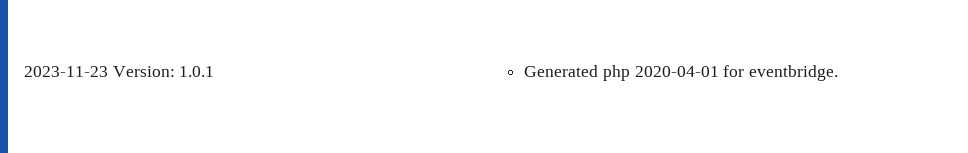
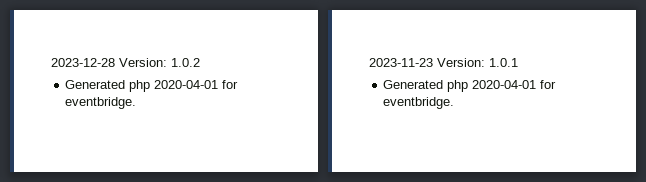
+ 2023-12-28 Version: 1.0.2
+ Generated php 2020-04-01 for eventbridge.

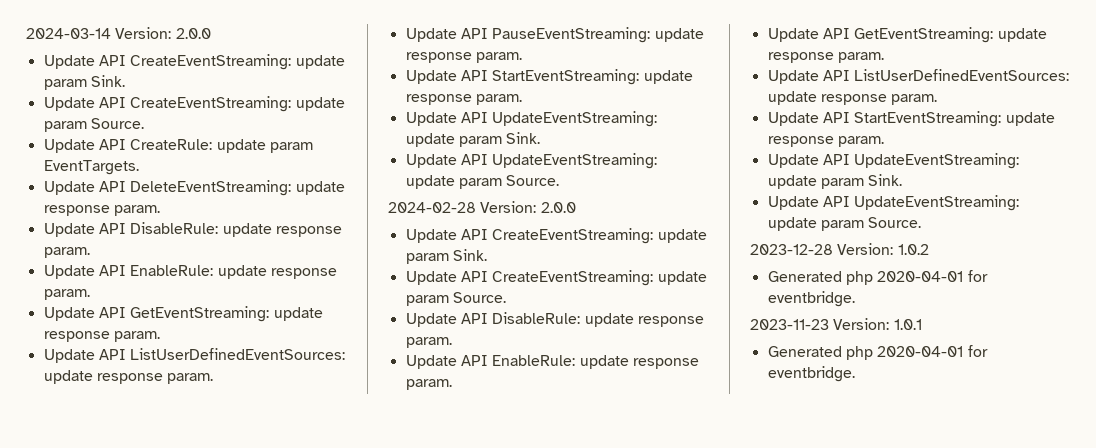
+ 2024-03-14 Version: 2.0.0
+ Update API CreateEventStreaming: update param Sink.
+ Update API CreateEventStreaming: update param Source.
+ Update API CreateRule: update param EventTargets.
+ Update API DeleteEventStreaming: update response param.
+ Update API DisableRule: update response param.
+ Update API EnableRule: update response param.
+ Update API GetEventStreaming: update response param.
+ Update API ListUserDefinedEventSources: update response param.
+ Update API PauseEventStreaming: update response param.
+ Update API StartEventStreaming: update response param.
+ Update API UpdateEventStreaming: update param Sink.
+ Update API UpdateEventStreaming: update param Source.
+ 2024-02-28 Version: 2.0.0
+ Update API CreateEventStreaming: update param Sink.
+ Update API CreateEventStreaming: update param Source.
+ Update API DisableRule: update response param.
+ Update API EnableRule: update response param.
+ Update API GetEventStreaming: update response param.
+ Update API ListUserDefinedEventSources: update response param.
+ Update API StartEventStreaming: update response param.
+ Update API UpdateEventStreaming: update param Sink.
+ Update API UpdateEventStreaming: update param Source.

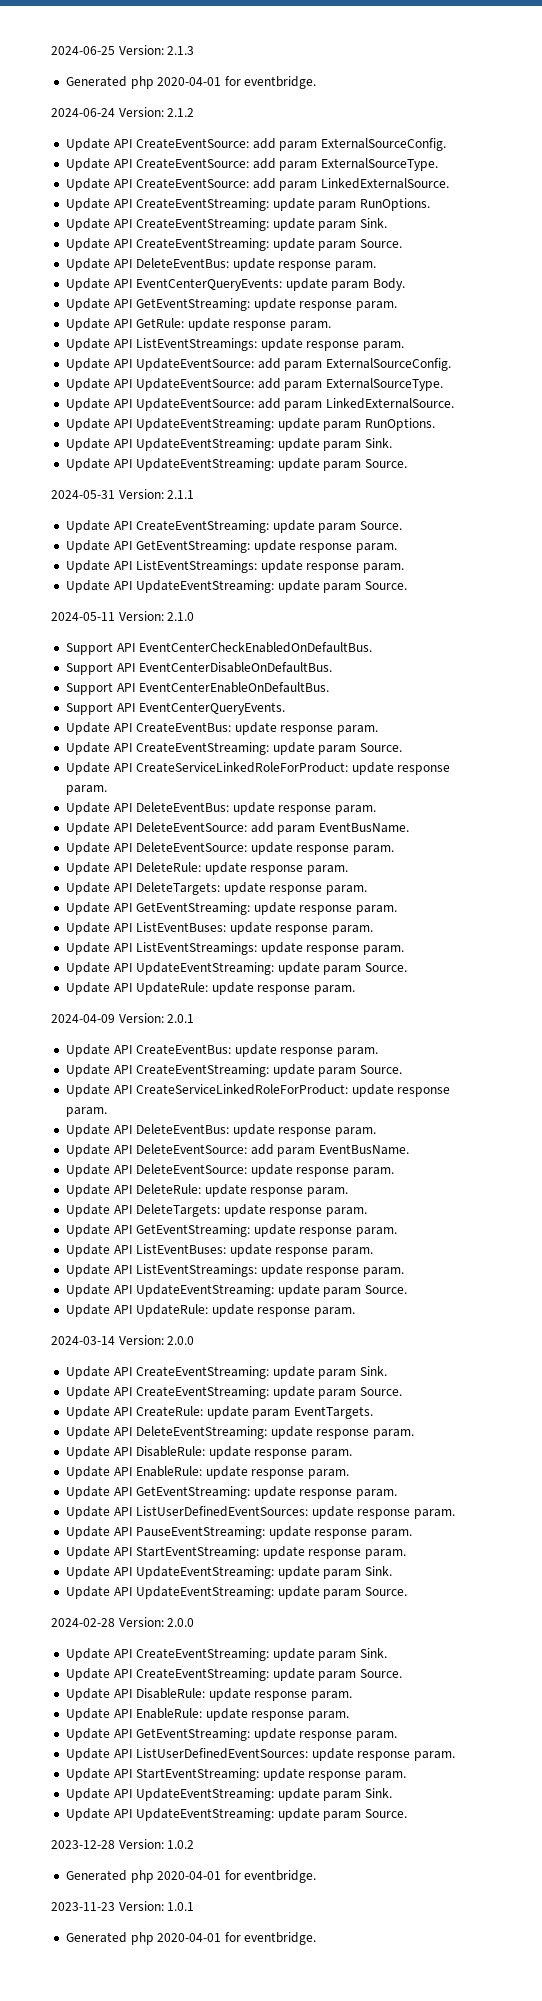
+ 2024-06-25 Version: 2.1.3
+ Generated php 2020-04-01 for eventbridge.
+ 2024-06-24 Version: 2.1.2
+ Update API CreateEventSource: add param ExternalSourceConfig.
+ Update API CreateEventSource: add param ExternalSourceType.
+ Update API CreateEventSource: add param LinkedExternalSource.
+ Update API CreateEventStreaming: update param RunOptions.
+ Update API CreateEventStreaming: update param Sink.
+ Update API CreateEventStreaming: update param Source.
+ Update API DeleteEventBus: update response param.
+ Update API EventCenterQueryEvents: update param Body.
+ Update API GetEventStreaming: update response param.
+ Update API GetRule: update response param.
+ Update API ListEventStreamings: update response param.
+ Update API UpdateEventSource: add param ExternalSourceConfig.
+ Update API UpdateEventSource: add param ExternalSourceType.
+ Update API UpdateEventSource: add param LinkedExternalSource.
+ Update API UpdateEventStreaming: update param RunOptions.
+ Update API UpdateEventStreaming: update param Sink.
+ Update API UpdateEventStreaming: update param Source.
+ 2024-05-31 Version: 2.1.1
+ Update API CreateEventStreaming: update param Source.
+ Update API GetEventStreaming: update response param.
+ Update API ListEventStreamings: update response param.
+ Update API UpdateEventStreaming: update param Source.
+ 2024-05-11 Version: 2.1.0
+ Support API EventCenterCheckEnabledOnDefaultBus.
+ Support API EventCenterDisableOnDefaultBus.
+ Support API EventCenterEnableOnDefaultBus.
+ Support API EventCenterQueryEvents.
+ Update API CreateEventBus: update response param.
+ Update API CreateEventStreaming: update param Source.
+ Update API CreateServiceLinkedRoleForProduct: update response param.
+ Update API DeleteEventBus: update response param.
+ Update API DeleteEventSource: add param EventBusName.
+ Update API DeleteEventSource: update response param.
+ Update API DeleteRule: update response param.
+ Update API DeleteTargets: update response param.
+ Update API GetEventStreaming: update response param.
+ Update API ListEventBuses: update response param.
+ Update API ListEventStreamings: update response param.
+ Update API UpdateEventStreaming: update param Source.
+ Update API UpdateRule: update response param.
+ 2024-04-09 Version: 2.0.1
+ Update API CreateEventBus: update response param.
+ Update API CreateEventStreaming: update param Source.
+ Update API CreateServiceLinkedRoleForProduct: update response param.
+ Update API DeleteEventBus: update response param.
+ Update API DeleteEventSource: add param EventBusName.
+ Update API DeleteEventSource: update response param.
+ Update API DeleteRule: update response param.
+ Update API DeleteTargets: update response param.
+ Update API GetEventStreaming: update response param.
+ Update API ListEventBuses: update response param.
+ Update API ListEventStreamings: update response param.
+ Update API UpdateEventStreaming: update param Source.
+ Update API UpdateRule: update response param.

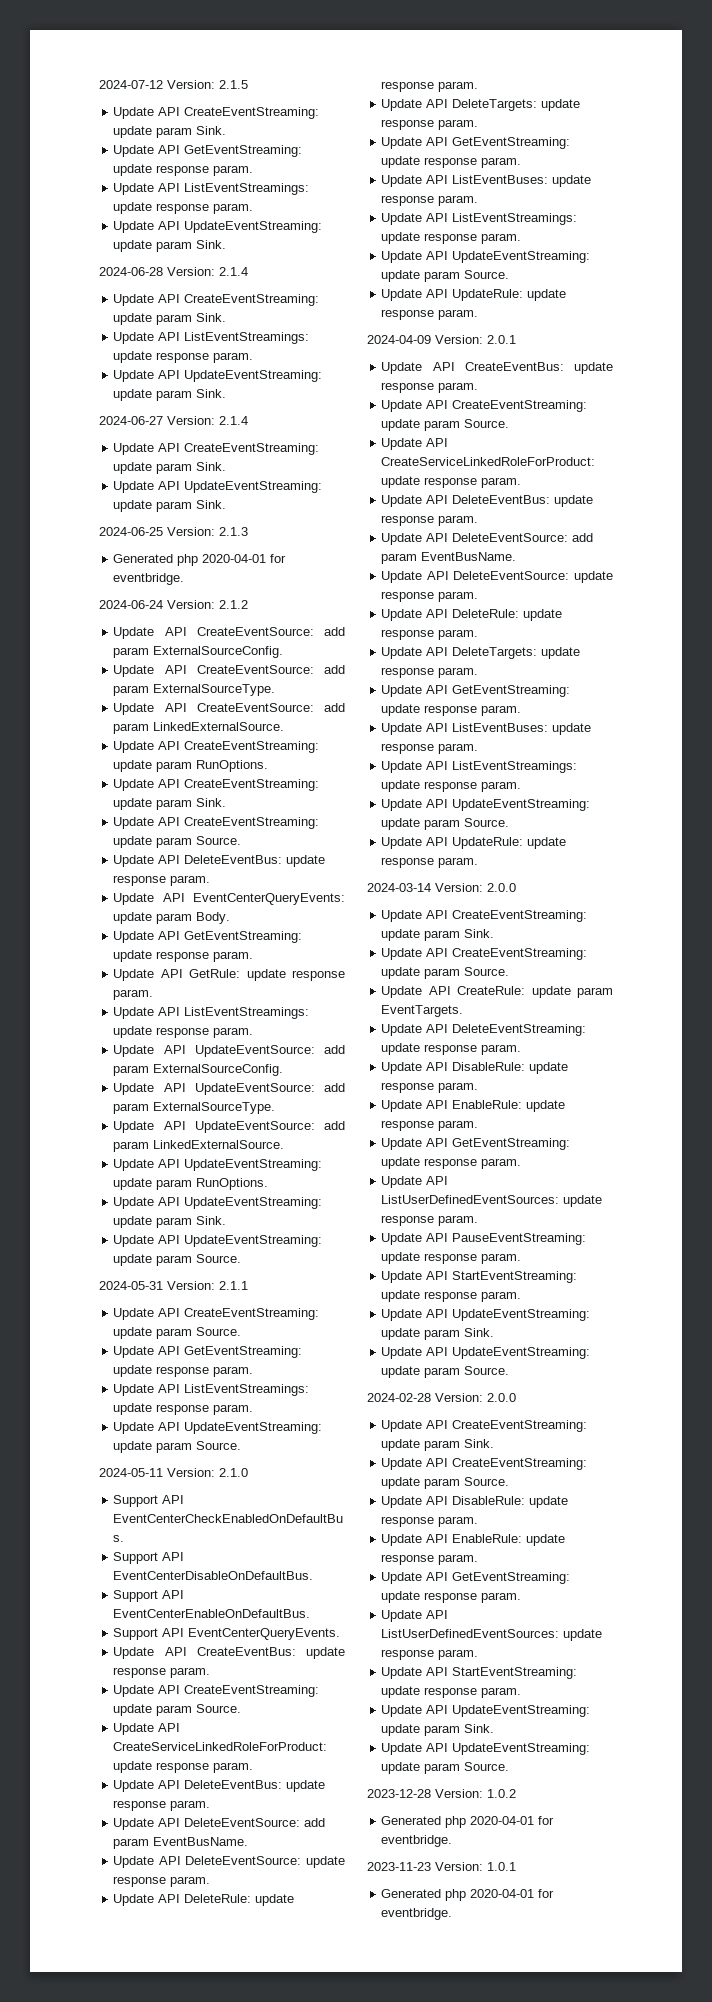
+ 2024-07-12 Version: 2.1.5
+ Update API CreateEventStreaming: update param Sink.
+ Update API GetEventStreaming: update response param.
+ Update API ListEventStreamings: update response param.
+ Update API UpdateEventStreaming: update param Sink.
+ 2024-06-28 Version: 2.1.4
+ Update API CreateEventStreaming: update param Sink.
+ Update API ListEventStreamings: update response param.
+ Update API UpdateEventStreaming: update param Sink.
+ 2024-06-27 Version: 2.1.4
+ Update API CreateEventStreaming: update param Sink.
+ Update API UpdateEventStreaming: update param Sink.

